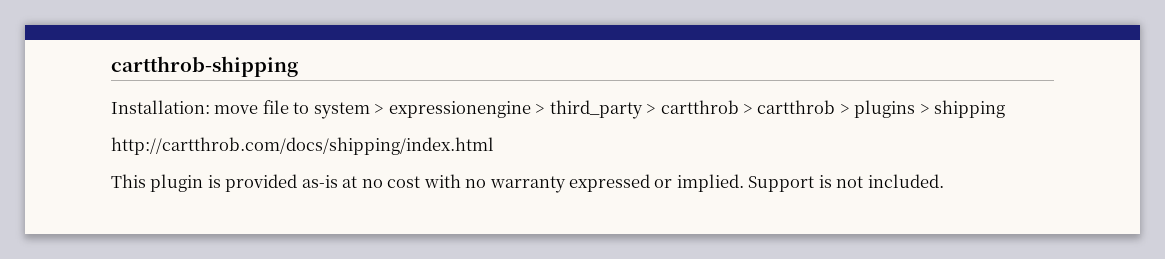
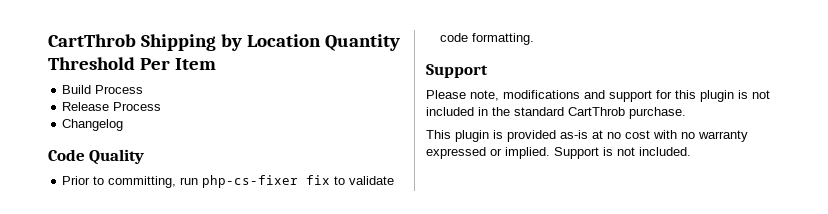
- cartthrob-shipping
- Installation: move file to system > expressionengine > third_party > cartthrob > cartthrob > plugins > shipping
- http://cartthrob.com/docs/shipping/index.html
+ CartThrob Shipping by Location Quantity Threshold Per Item
+ Build Process
+ Release Process
+ Changelog
+ Code Quality
+ Prior to committing, run php-cs-fixer fix to validate code formatting.
+ Support
+ Please note, modifications and support for this plugin is not included in the standard CartThrob purchase.

